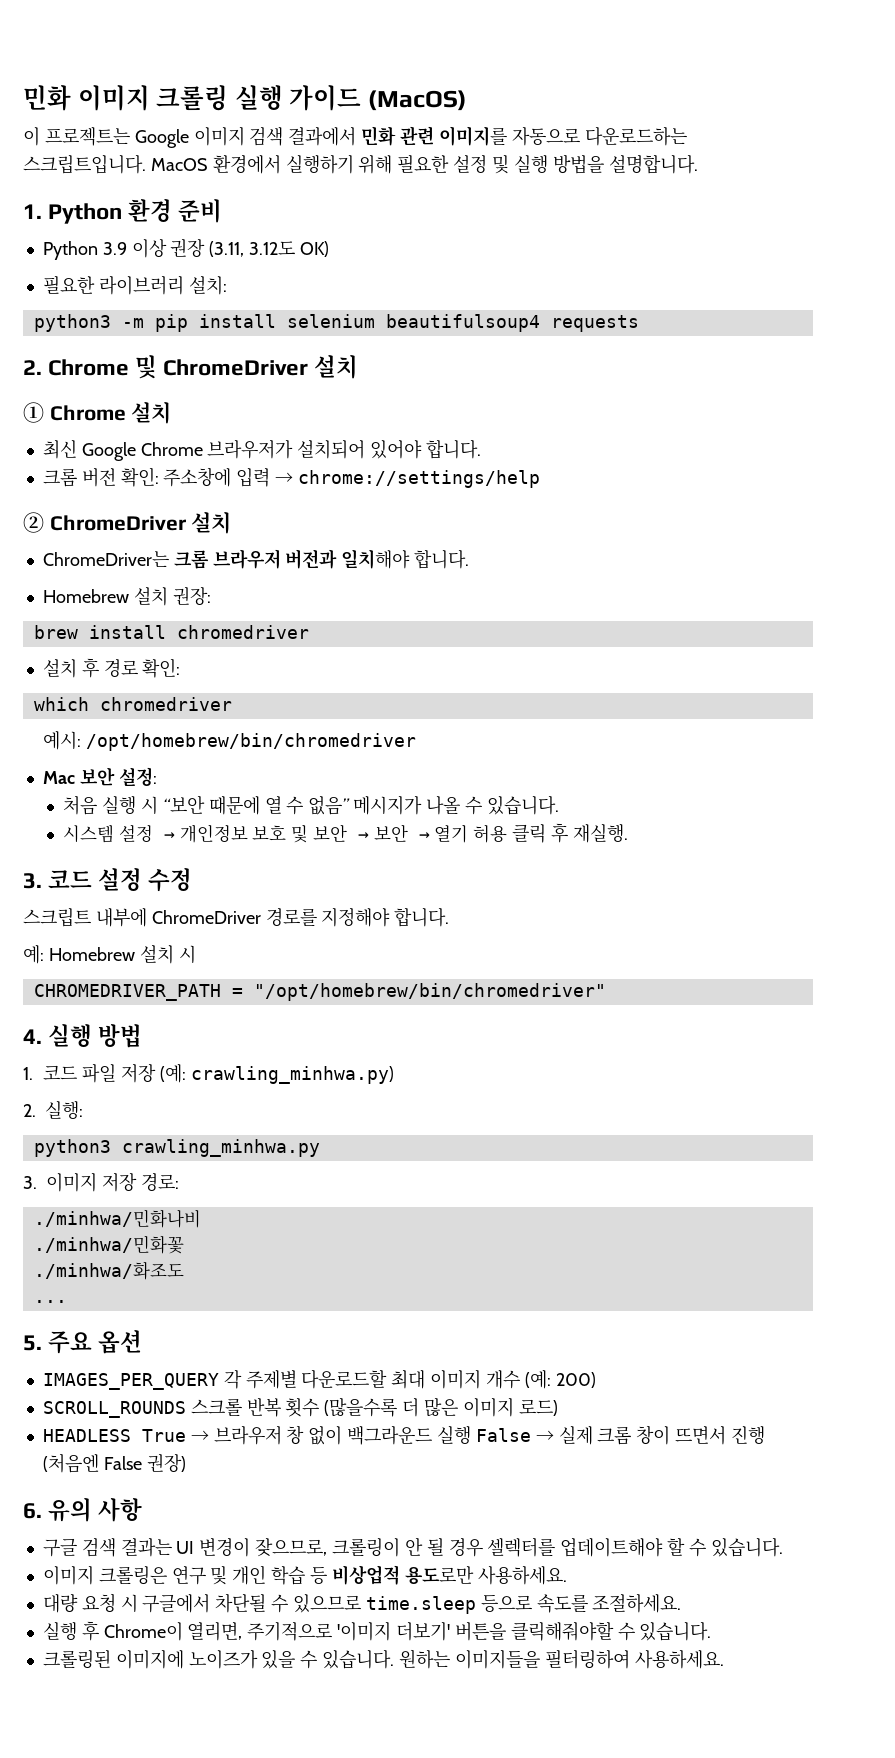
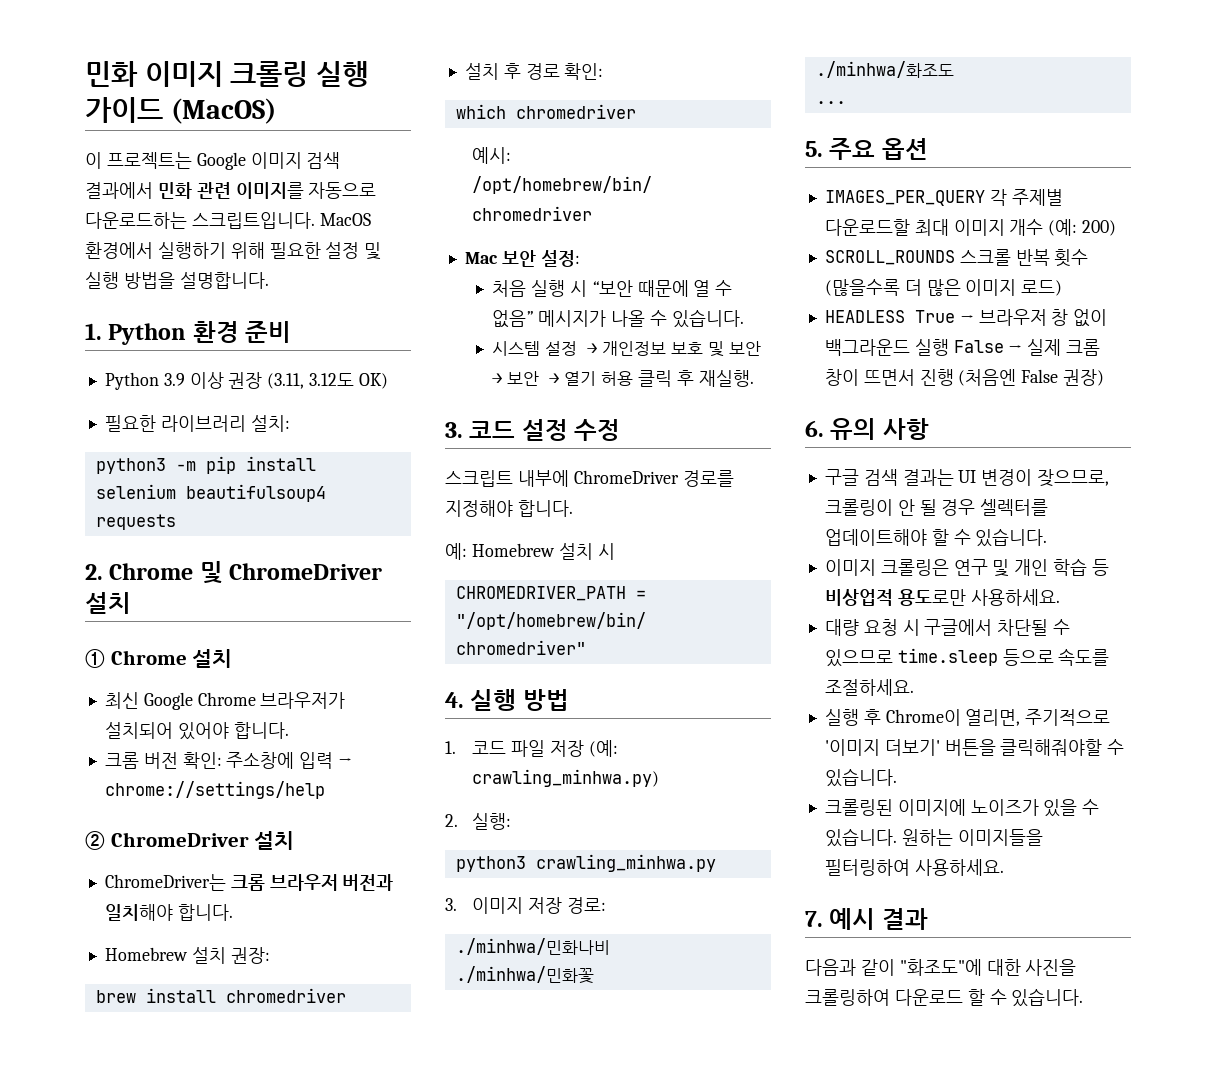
+ 7. 예시 결과
+ 다음과 같이 "화조도"에 대한 사진을 크롤링하여 다운로드 할 수 있습니다.

